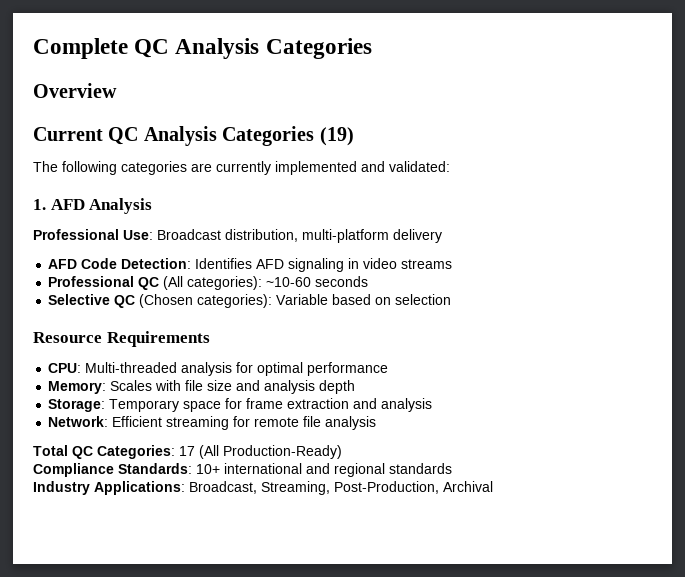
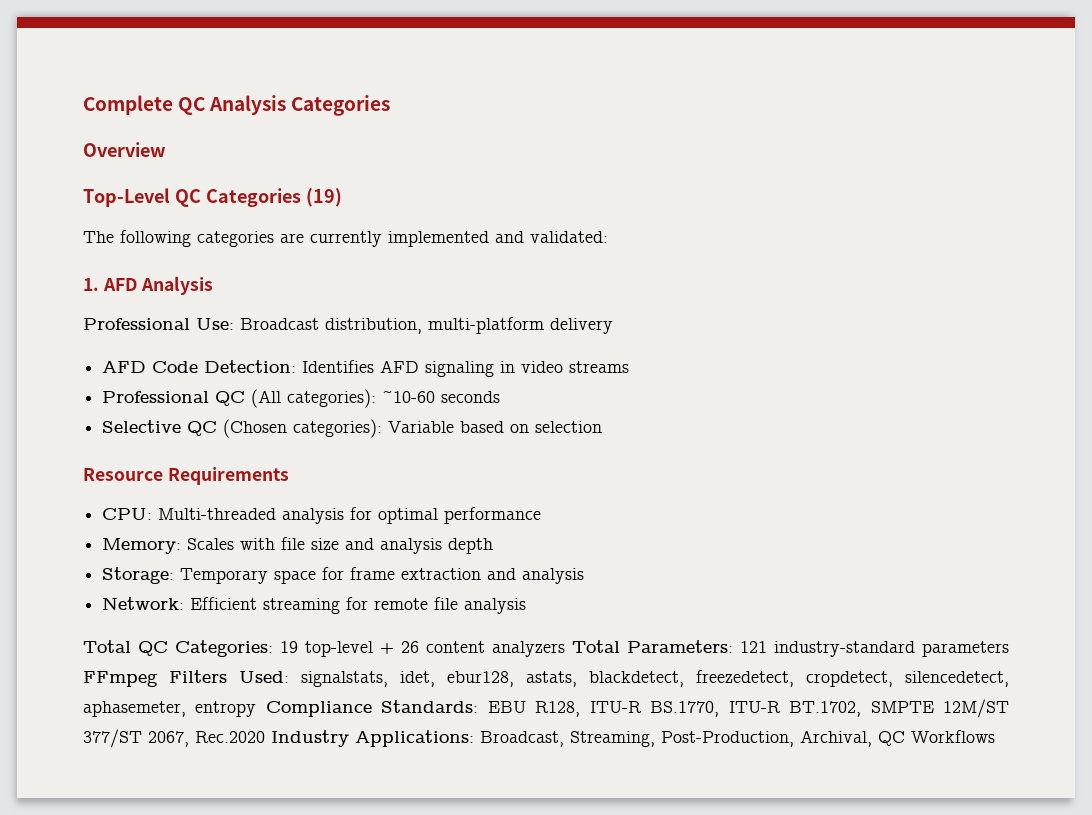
- Current QC Analysis Categories (19)
+ Top-Level QC Categories (19)
- Total QC Categories: 17 (All Production-Ready)
- Compliance Standards: 10+ international and regional standards
- Industry Applications: Broadcast, Streaming, Post-Production, Archival
+ Total QC Categories: 19 top-level + 26 content analyzers Total Parameters: 121 industry-standard parameters FFmpeg Filters Used: signalstats, idet, ebur128, astats, blackdetect, freezedetect, cropdetect, silencedetect, aphasemeter, entropy Compliance Standards: EBU R128, ITU-R BS.1770, ITU-R BT.1702, SMPTE 12M/ST 377/ST 2067, Rec.2020 Industry Applications: Broadcast, Streaming, Post-Production, Archival, QC Workflows

